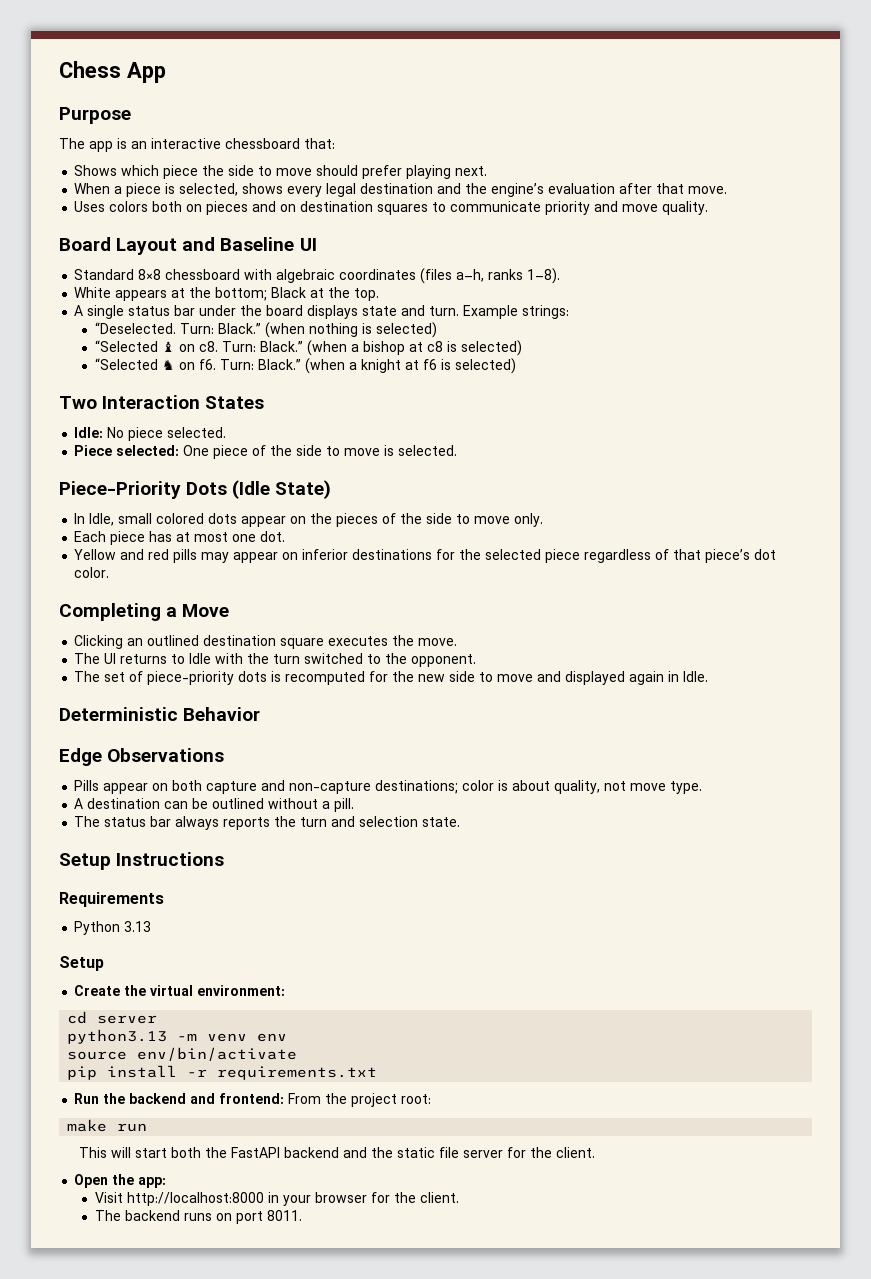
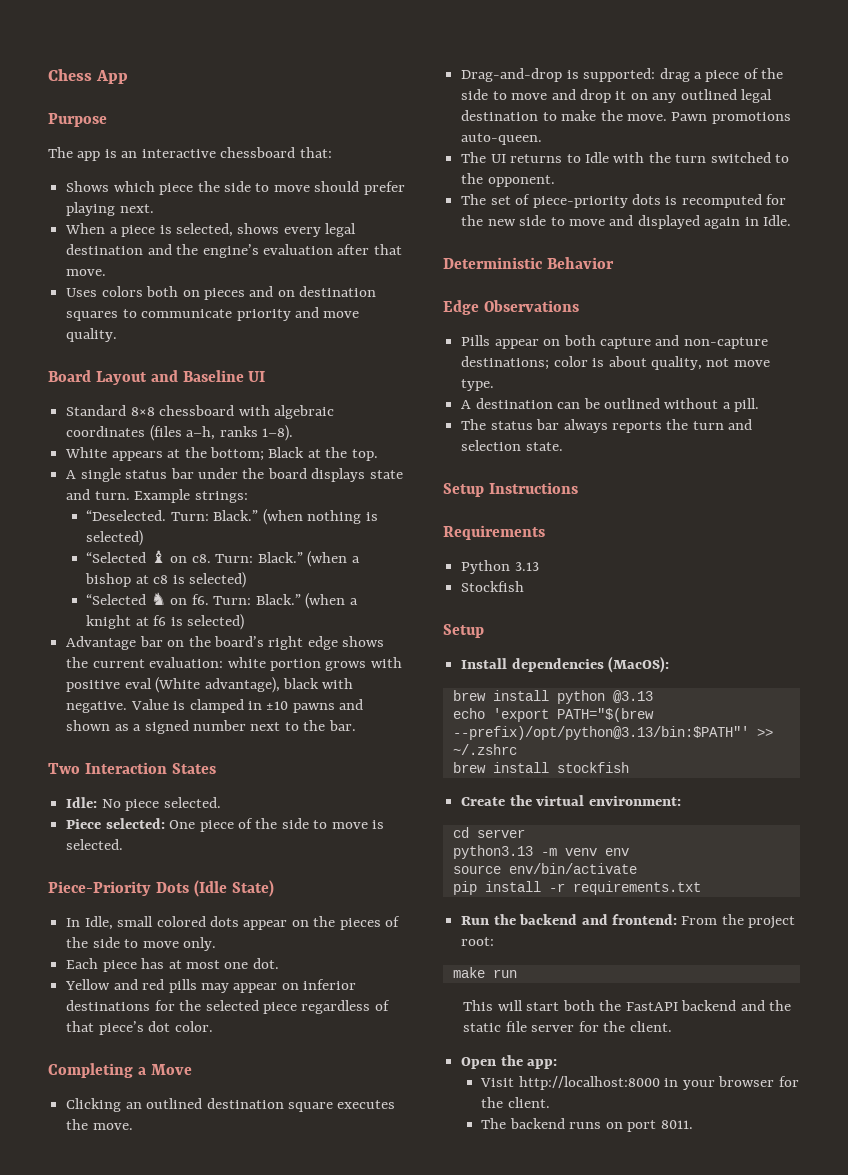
+ Advantage bar on the board’s right edge shows the current evaluation: white portion grows with positive eval (White advantage), black with negative. Value is clamped in ±10 pawns and shown as a signed number next to the bar.
+ Drag-and-drop is supported: drag a piece of the side to move and drop it on any outlined legal destination to make the move. Pawn promotions auto-queen.
  Python 3.13
+ Stockfish
  Setup
+ Install dependencies (MacOS):
+ brew install python @3.13
+ echo 'export PATH="$(brew --prefix)/opt/python@3.13/bin:$PATH"' >> ~/.zshrc
+ brew install stockfish

